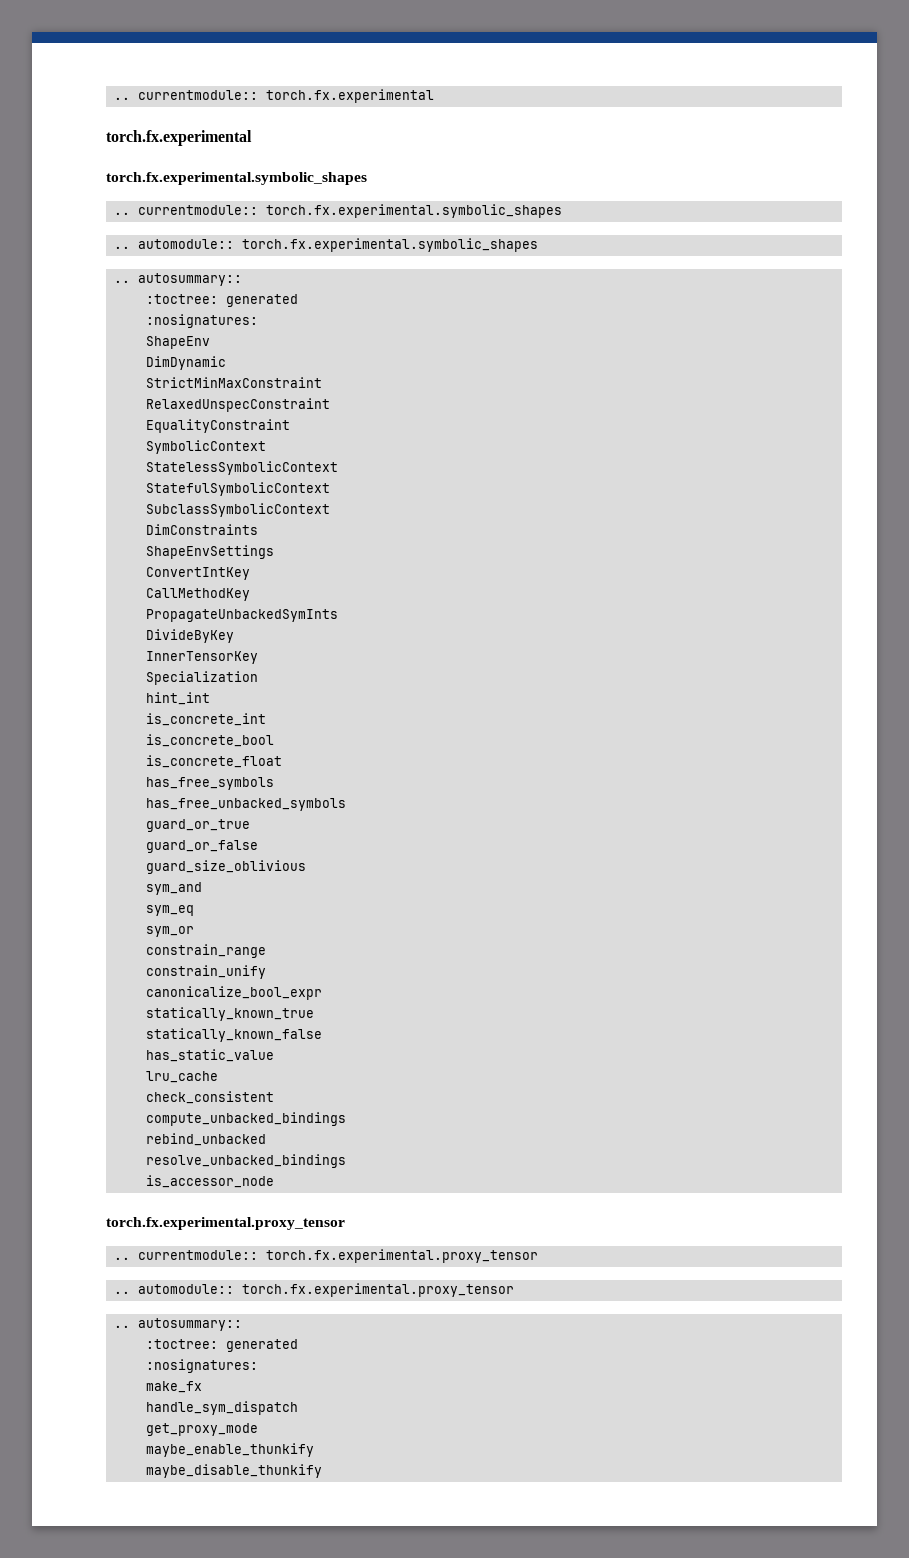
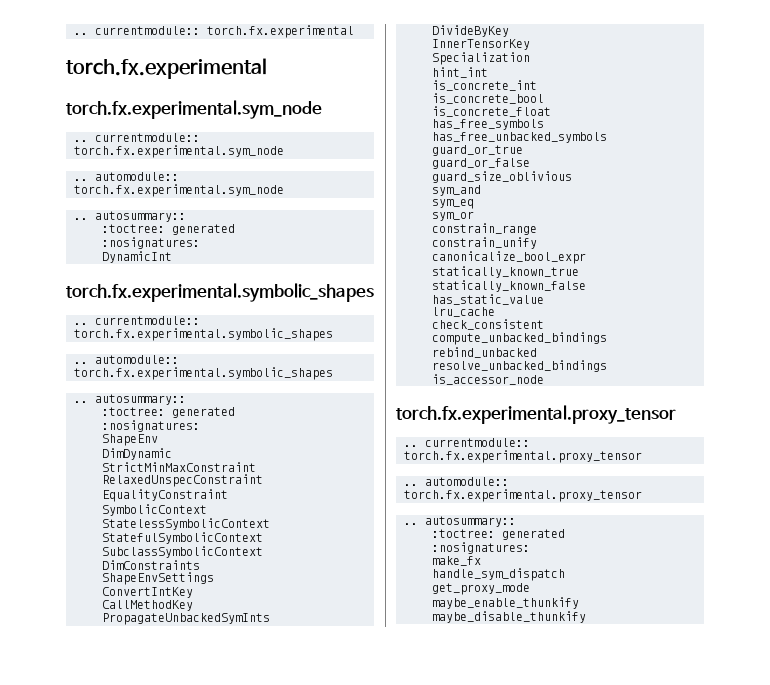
  .. currentmodule:: torch.fx.experimental
  torch.fx.experimental
+ torch.fx.experimental.sym_node
+ .. currentmodule:: torch.fx.experimental.sym_node
+ .. automodule:: torch.fx.experimental.sym_node
+ .. autosummary::
+ :toctree: generated
+ :nosignatures:
+ DynamicInt

